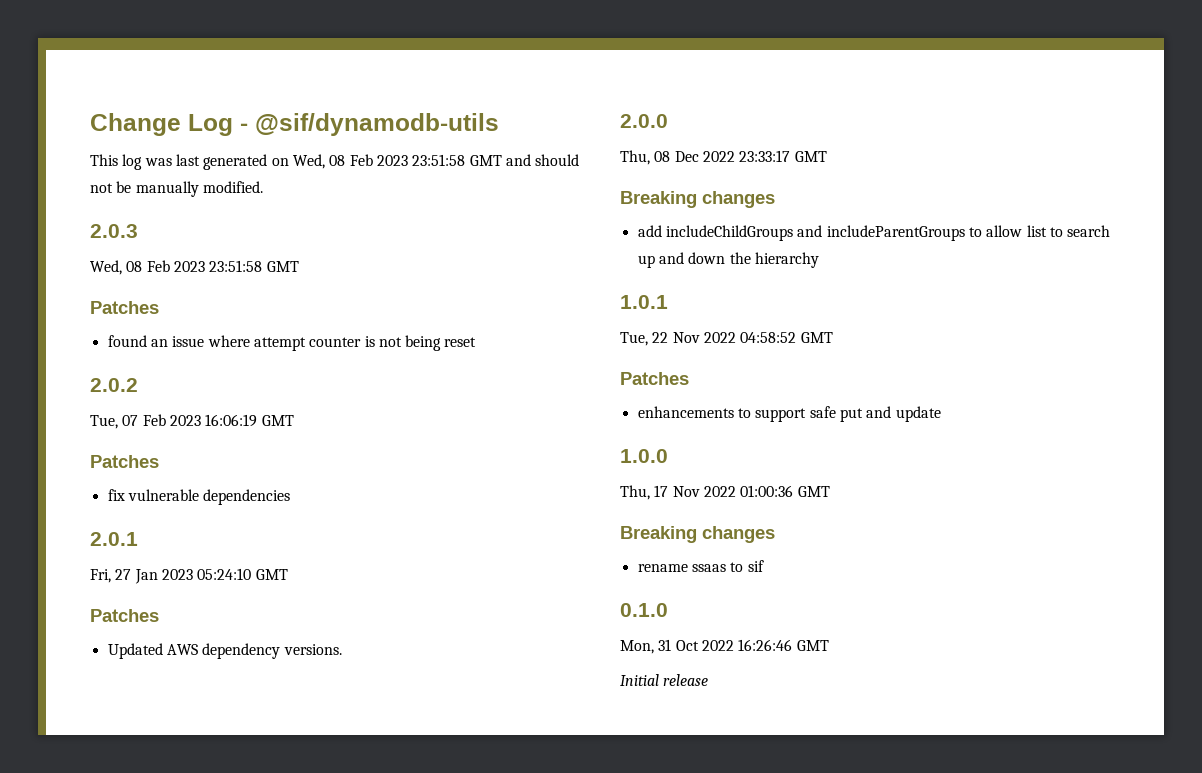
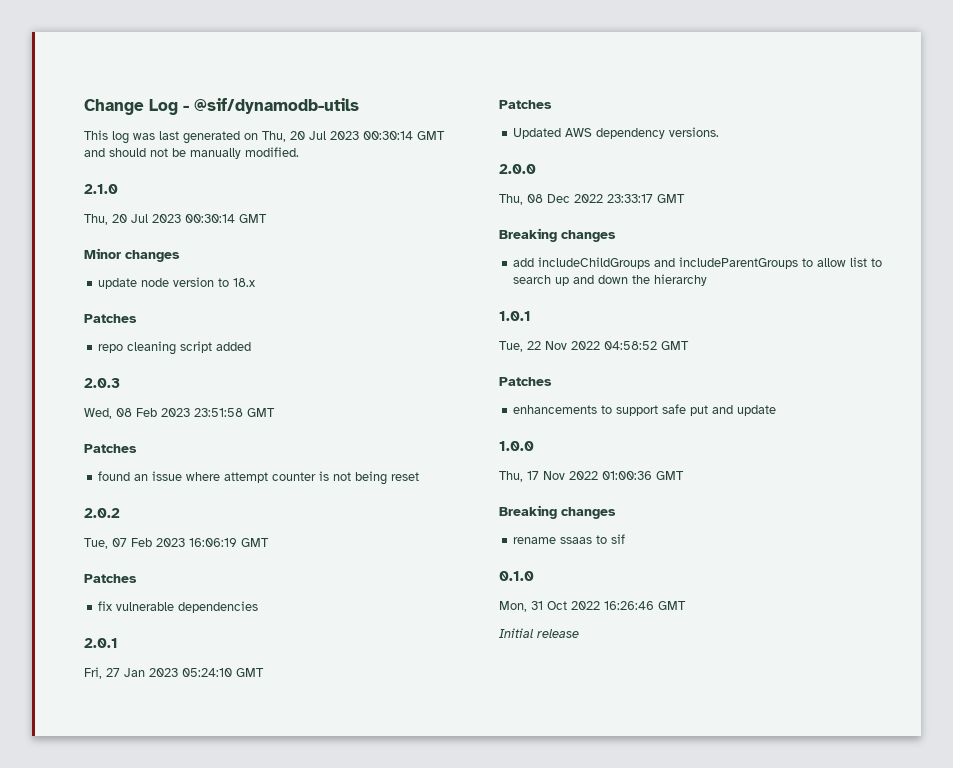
- This log was last generated on Wed, 08 Feb 2023 23:51:58 GMT and should not be manually modified.
+ This log was last generated on Thu, 20 Jul 2023 00:30:14 GMT and should not be manually modified.
+ 2.1.0
+ Thu, 20 Jul 2023 00:30:14 GMT
+ Minor changes
+ update node version to 18.x
+ Patches
+ repo cleaning script added

